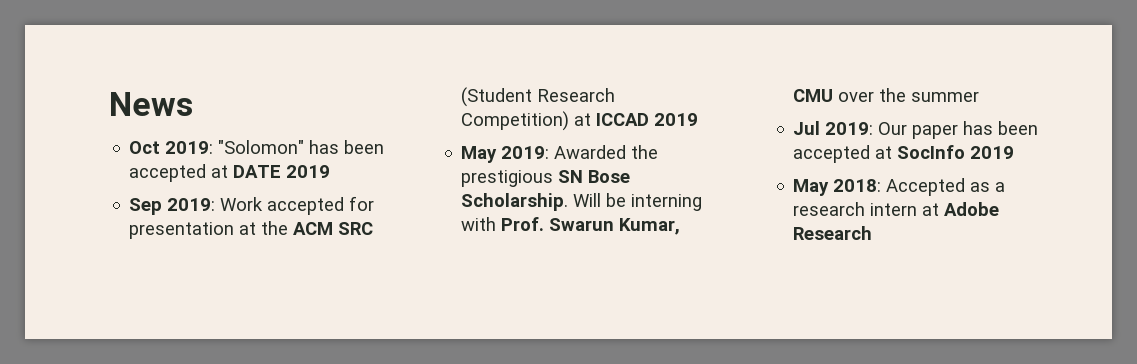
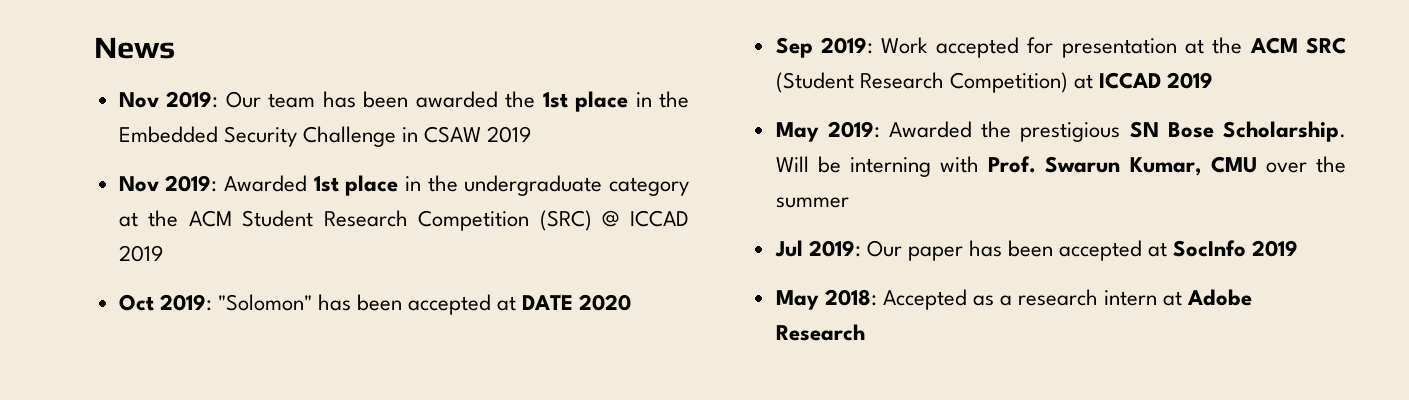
+ Nov 2019: Our team has been awarded the 1st place in the Embedded Security Challenge in CSAW 2019
+ Nov 2019: Awarded 1st place in the undergraduate category at the ACM Student Research Competition (SRC) @ ICCAD 2019
- Oct 2019: "Solomon" has been accepted at DATE 2019
+ Oct 2019: "Solomon" has been accepted at DATE 2020

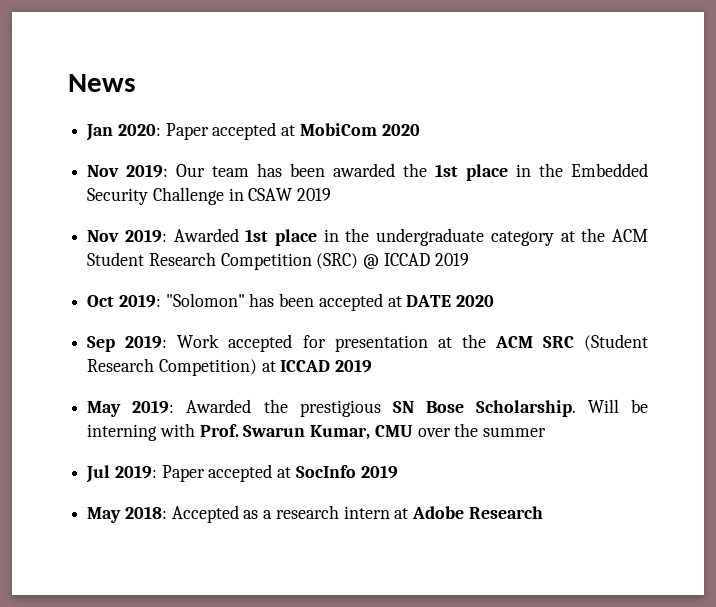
+ Jan 2020: Paper accepted at MobiCom 2020
- Jul 2019: Our paper has been accepted at SocInfo 2019
+ Jul 2019: Paper accepted at SocInfo 2019

